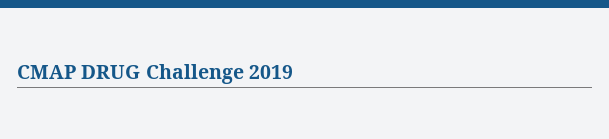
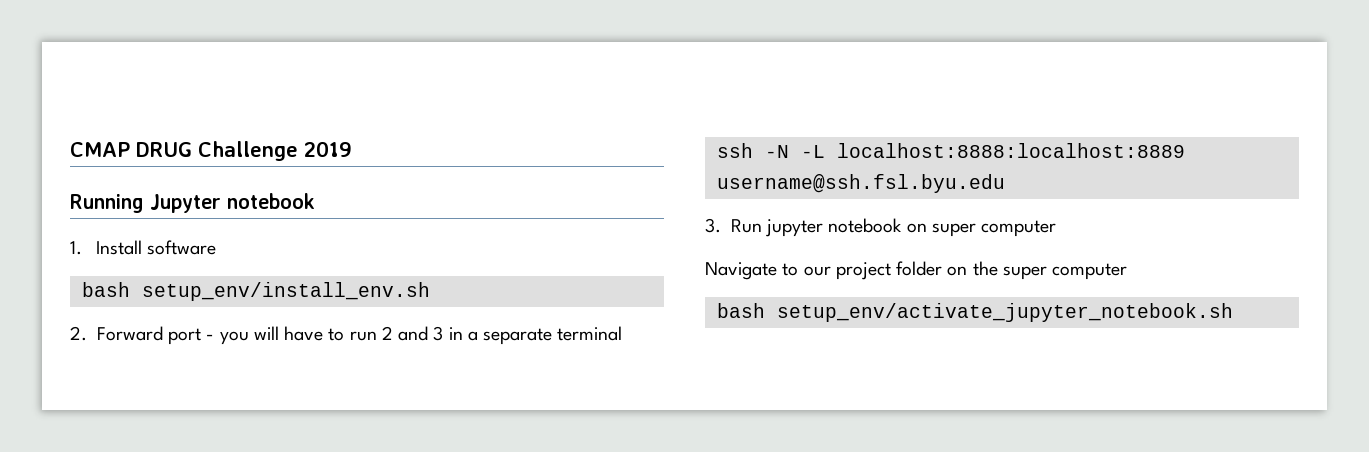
+ Running Jupyter notebook
+ 1. Install software
+ bash setup_env/install_env.sh
+ 2. Forward port - you will have to run 2 and 3 in a separate terminal
+ ssh -N -L localhost:8888:localhost:8889 username@ssh.fsl.byu.edu
+ 3. Run jupyter notebook on super computer
+ Navigate to our project folder on the super computer
+ bash setup_env/activate_jupyter_notebook.sh

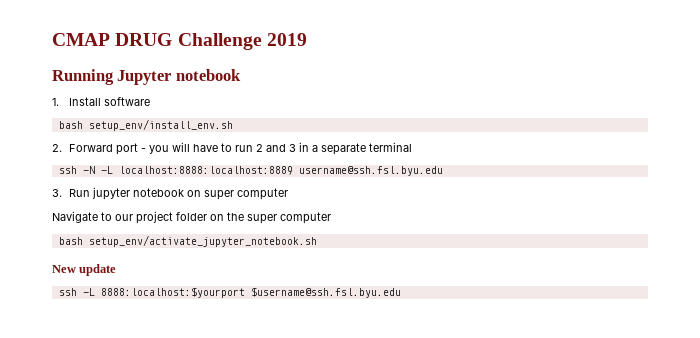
+ New update
+ ssh -L 8888:localhost:$yourport $username@ssh.fsl.byu.edu

